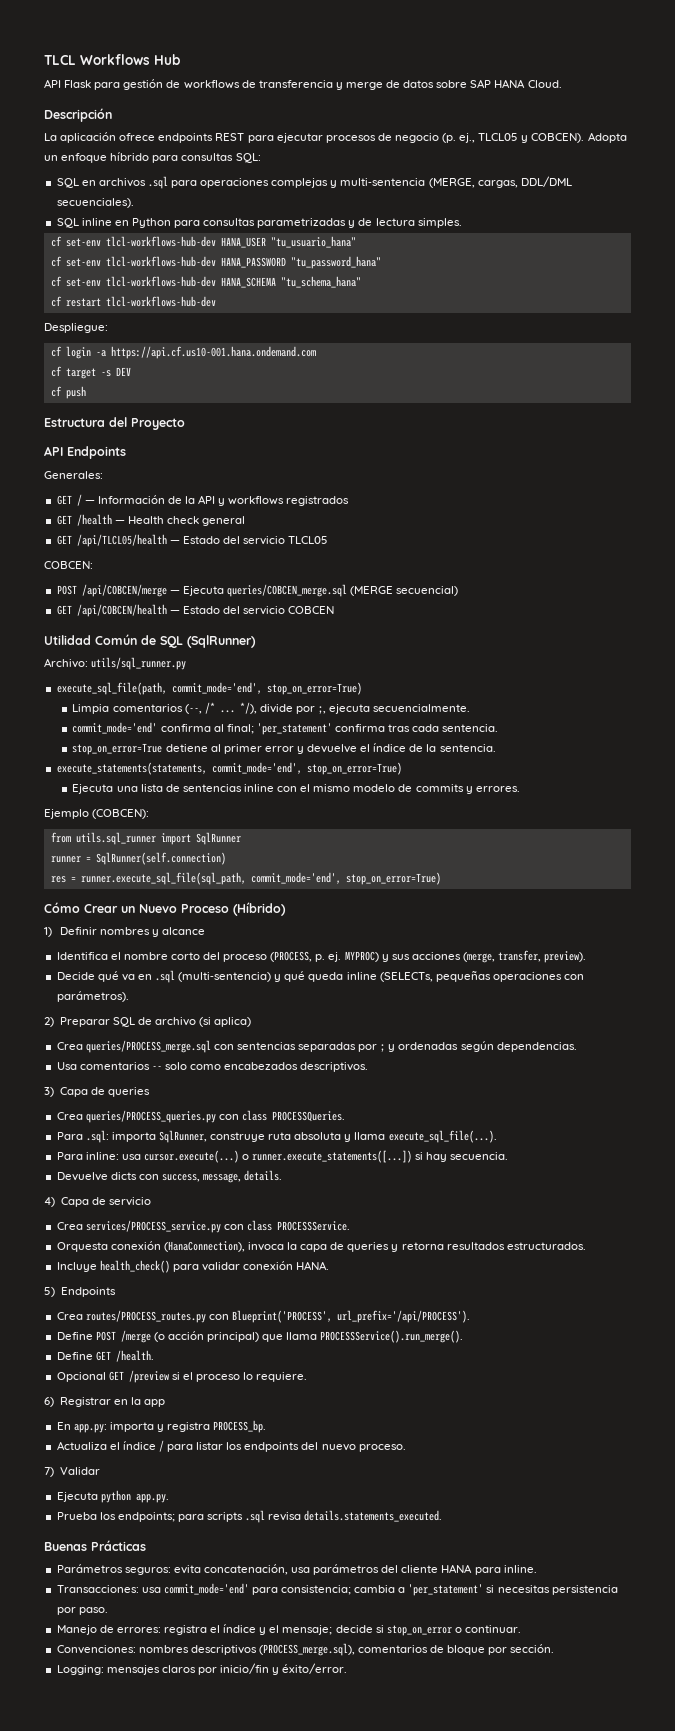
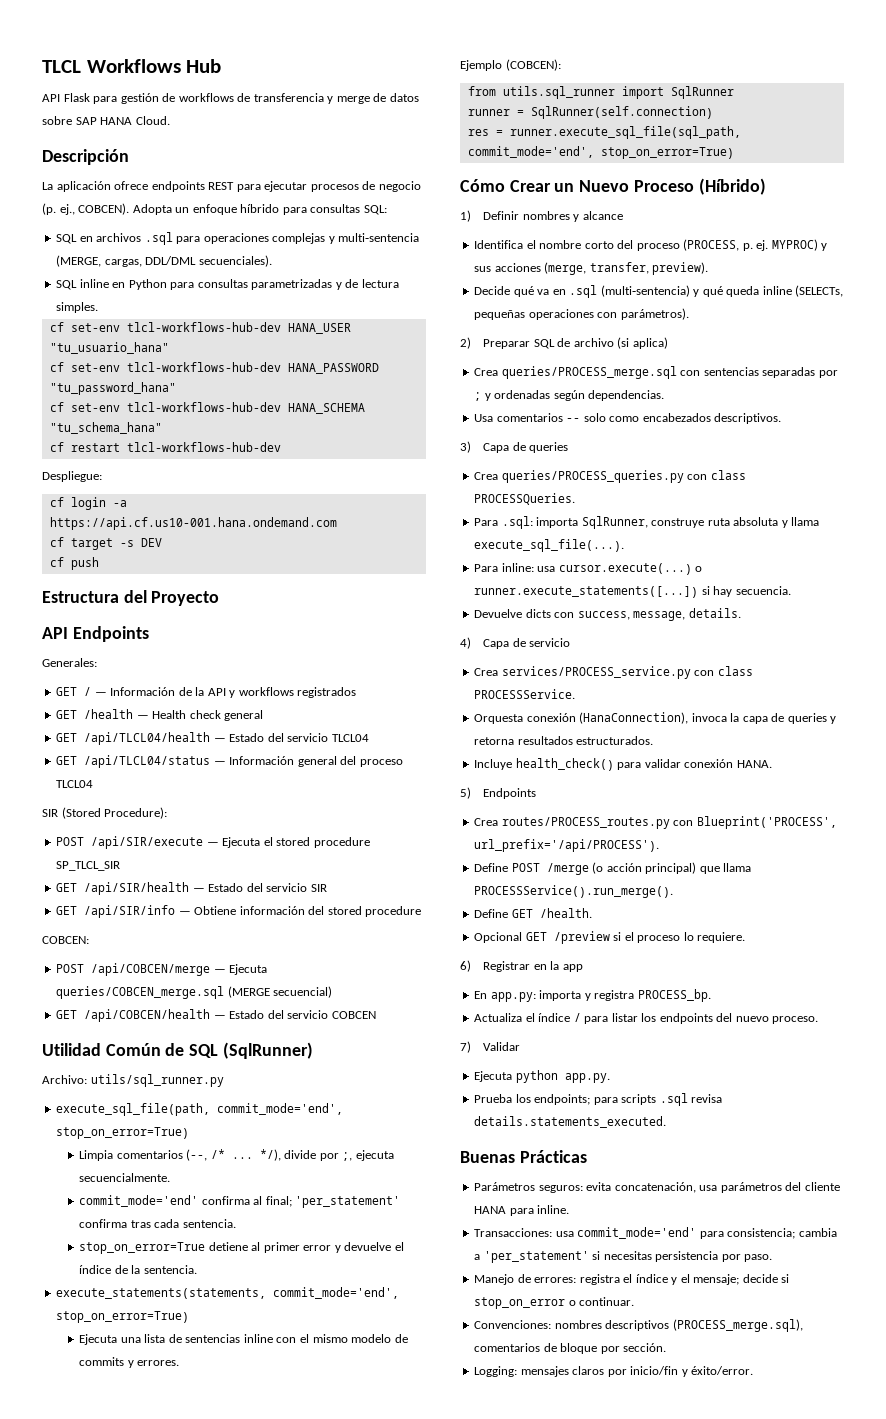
- La aplicación ofrece endpoints REST para ejecutar procesos de negocio (p. ej., TLCL05 y COBCEN).
+ La aplicación ofrece endpoints REST para ejecutar procesos de negocio (p. ej., COBCEN).
- GET /api/TLCL05/health — Estado del servicio TLCL05
+ GET /api/TLCL04/health — Estado del servicio TLCL04
+ GET /api/TLCL04/status — Información general del proceso TLCL04
+ SIR (Stored Procedure):
+ POST /api/SIR/execute — Ejecuta el stored procedure SP_TLCL_SIR
+ GET /api/SIR/health — Estado del servicio SIR
+ GET /api/SIR/info — Obtiene información del stored procedure

